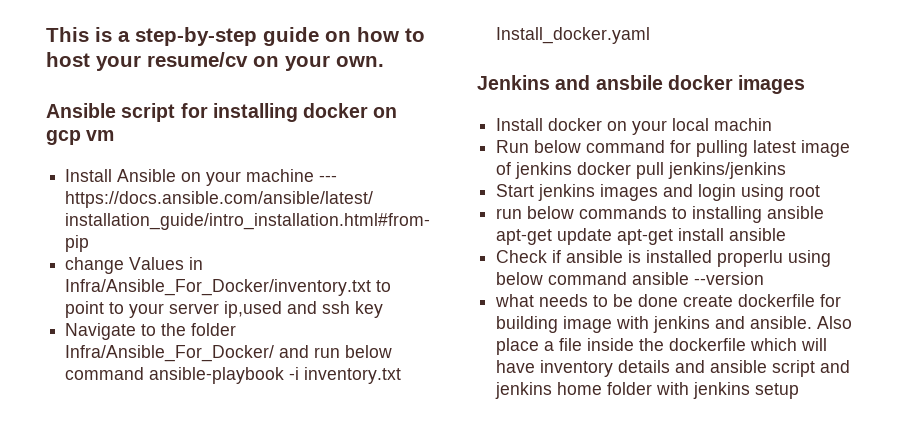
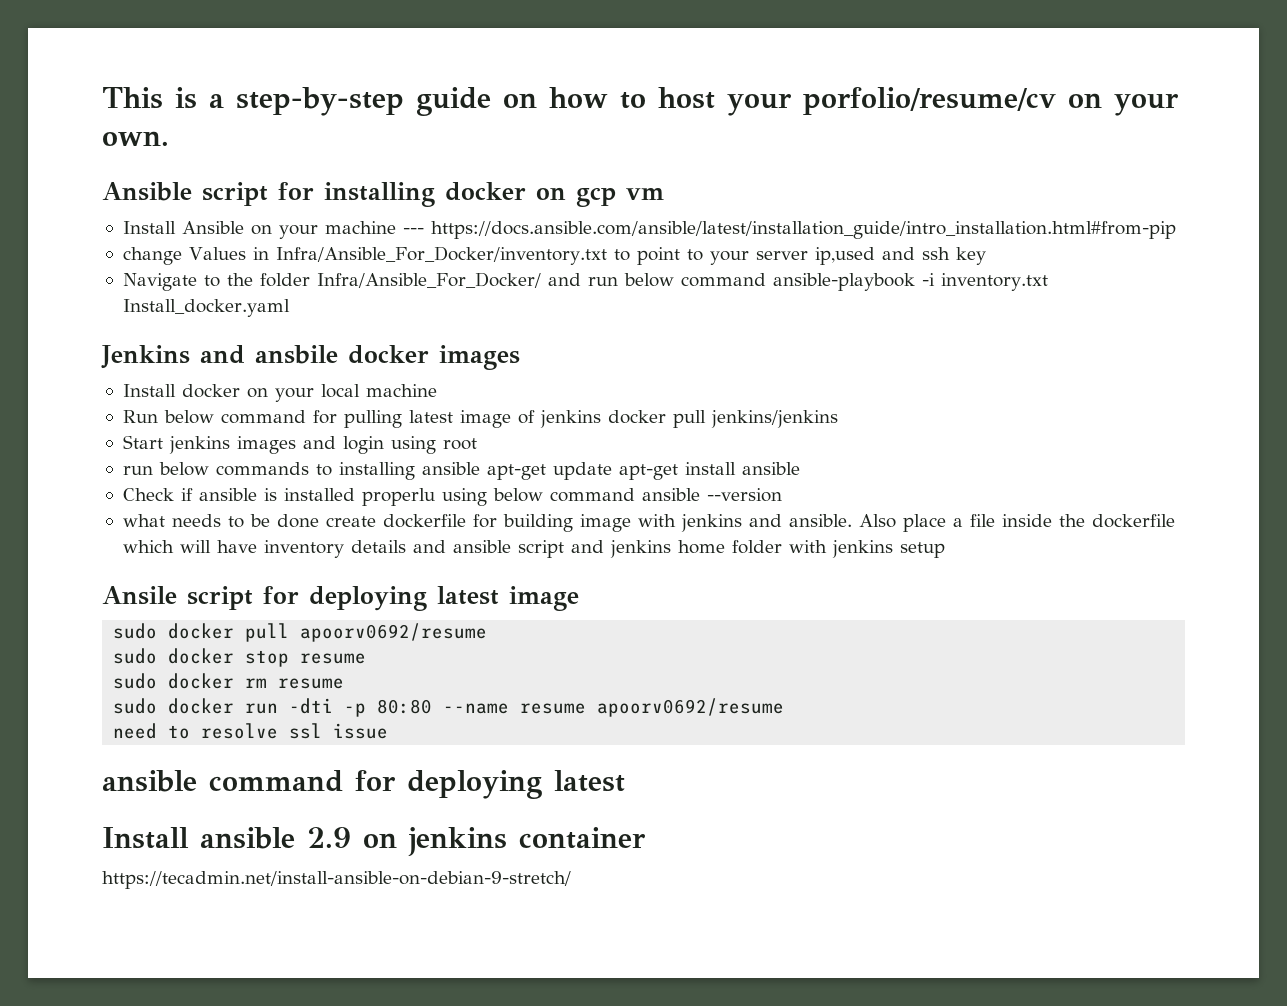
- This is a step-by-step guide on how to host your resume/cv on your own.
+ This is a step-by-step guide on how to host your porfolio/resume/cv on your own.
- Install docker on your local machin
+ Install docker on your local machine
+ Ansile script for deploying latest image
+ sudo docker pull apoorv0692/resume
+ sudo docker stop resume
+ sudo docker rm resume
+ sudo docker run -dti -p 80:80 --name resume apoorv0692/resume
+ need to resolve ssl issue
+ ansible command for deploying latest
+ Install ansible 2.9 on jenkins container
+ https://tecadmin.net/install-ansible-on-debian-9-stretch/

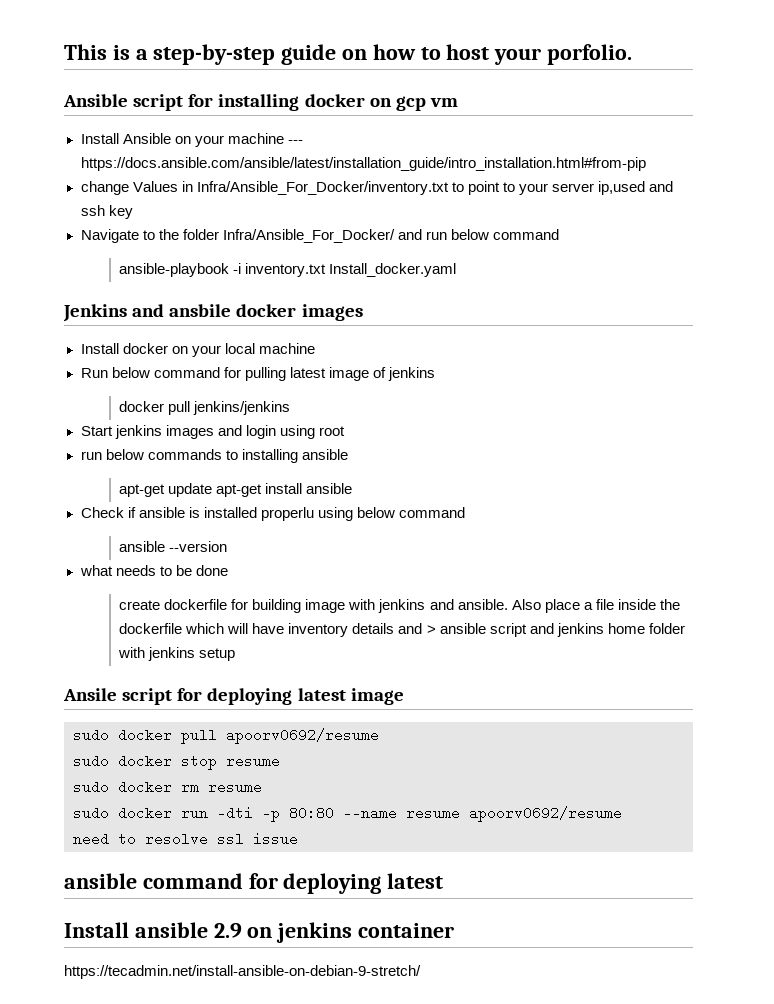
- This is a step-by-step guide on how to host your porfolio/resume/cv on your own.
+ This is a step-by-step guide on how to host your porfolio.
- Navigate to the folder Infra/Ansible_For_Docker/ and run below command ansible-playbook -i inventory.txt Install_docker.yaml
+ Navigate to the folder Infra/Ansible_For_Docker/ and run below command
+ ansible-playbook -i inventory.txt Install_docker.yaml
- Run below command for pulling latest image of jenkins docker pull jenkins/jenkins
+ Run below command for pulling latest image of jenkins
+ docker pull jenkins/jenkins
- run below commands to installing ansible apt-get update apt-get install ansible
+ run below commands to installing ansible
+ apt-get update apt-get install ansible
- Check if ansible is installed properlu using below command ansible --version
+ Check if ansible is installed properlu using below command
+ ansible --version
- what needs to be done create dockerfile for building image with jenkins and ansible.
+ what needs to be done
+ create dockerfile for building image with jenkins and ansible.
- Also place a file inside the dockerfile which will have inventory details and ansible script and jenkins home folder with jenkins setup
+ Also place a file inside the dockerfile which will have inventory details and > ansible script and jenkins home folder with jenkins setup

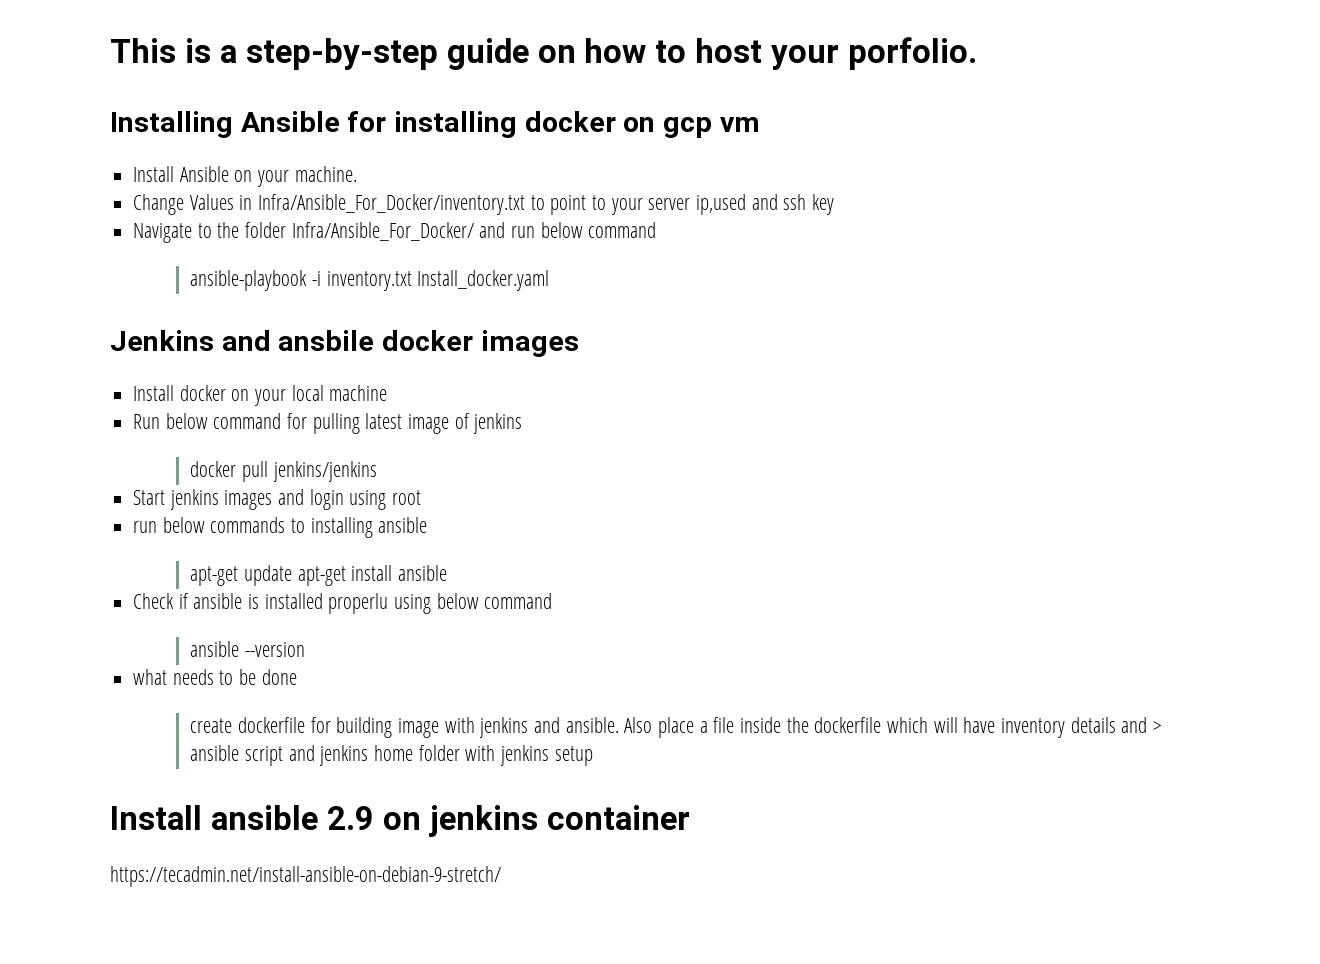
- Ansible script for installing docker on gcp vm
+ Installing Ansible for installing docker on gcp vm
- Install Ansible on your machine --- https://docs.ansible.com/ansible/latest/installation_guide/intro_installation.html#from-pip
- change Values in Infra/Ansible_For_Docker/inventory.txt to point to your server ip,used and ssh key
+ Install Ansible on your machine.
+ Change Values in Infra/Ansible_For_Docker/inventory.txt to point to your server ip,used and ssh key
- Ansile script for deploying latest image
- sudo docker pull apoorv0692/resume
- sudo docker stop resume
- sudo docker rm resume
- sudo docker run -dti -p 80:80 --name resume apoorv0692/resume
- need to resolve ssl issue
- ansible command for deploying latest

